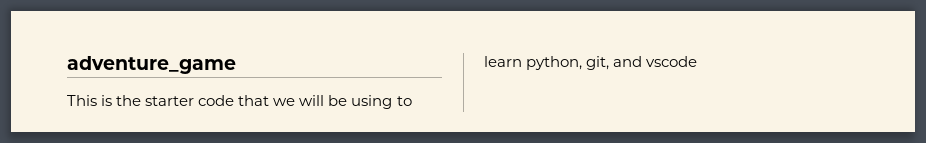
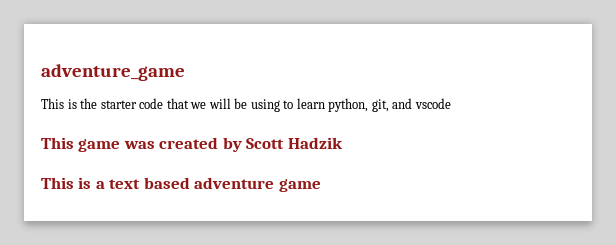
+ This game was created by Scott Hadzik
+ This is a text based adventure game

